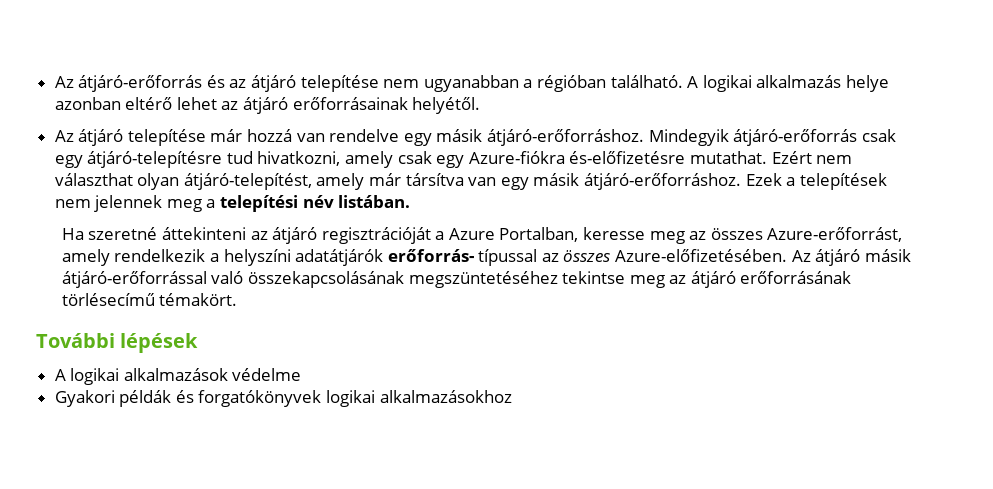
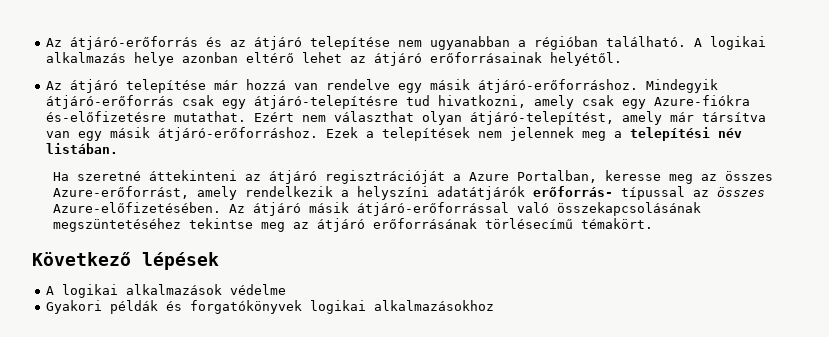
- További lépések
+ Következő lépések

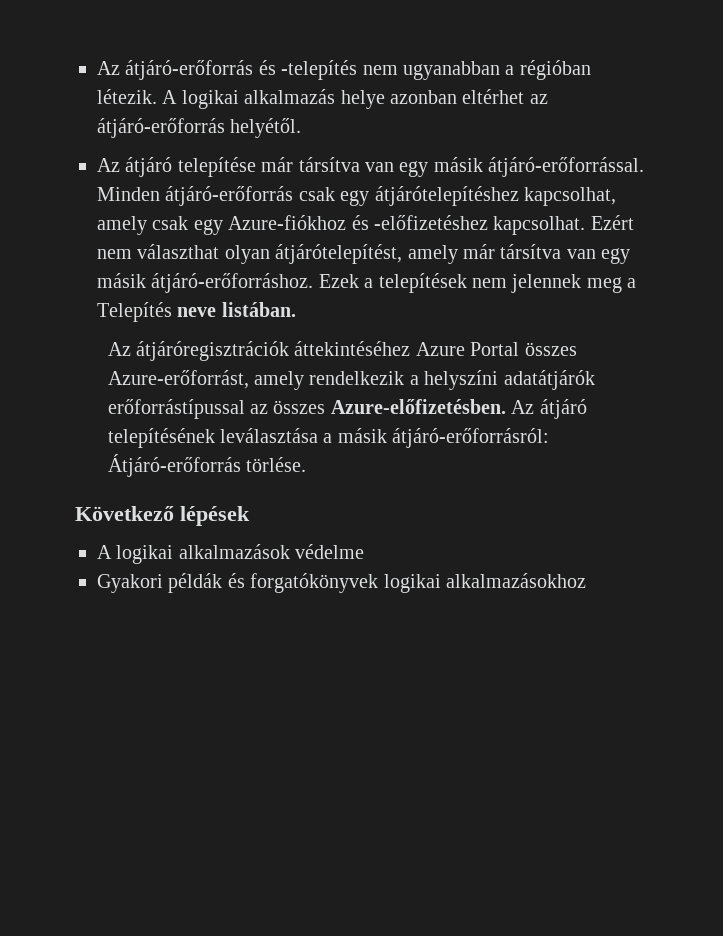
- Az átjáró-erőforrás és az átjáró telepítése nem ugyanabban a régióban található.
+ Az átjáró-erőforrás és -telepítés nem ugyanabban a régióban létezik.
- A logikai alkalmazás helye azonban eltérő lehet az átjáró erőforrásainak helyétől.
+ A logikai alkalmazás helye azonban eltérhet az átjáró-erőforrás helyétől.
- Az átjáró telepítése már hozzá van rendelve egy másik átjáró-erőforráshoz. Mindegyik átjáró-erőforrás csak egy átjáró-telepítésre tud hivatkozni, amely csak egy Azure-fiókra és-előfizetésre mutathat.
+ Az átjáró telepítése már társítva van egy másik átjáró-erőforrással. Minden átjáró-erőforrás csak egy átjárótelepítéshez kapcsolhat, amely csak egy Azure-fiókhoz és -előfizetéshez kapcsolhat.
- Ezért nem választhat olyan átjáró-telepítést, amely már társítva van egy másik átjáró-erőforráshoz.
+ Ezért nem választhat olyan átjárótelepítést, amely már társítva van egy másik átjáró-erőforráshoz.
- Ezek a telepítések nem jelennek meg a telepítési név listában.
+ Ezek a telepítések nem jelennek meg a Telepítés neve listában.
- Ha szeretné áttekinteni az átjáró regisztrációját a Azure Portalban, keresse meg az összes Azure-erőforrást, amely rendelkezik a helyszíni adatátjárók erőforrás- típussal az összes Azure-előfizetésében. Az átjáró másik átjáró-erőforrással való összekapcsolásának megszüntetéséhez tekintse meg az átjáró erőforrásának törlésecímű témakört.
+ Az átjáróregisztrációk áttekintéséhez Azure Portal összes Azure-erőforrást, amely rendelkezik a helyszíni adatátjárók erőforrástípussal az összes Azure-előfizetésben. Az átjáró telepítésének leválasztása a másik átjáró-erőforrásról: Átjáró-erőforrás törlése.

